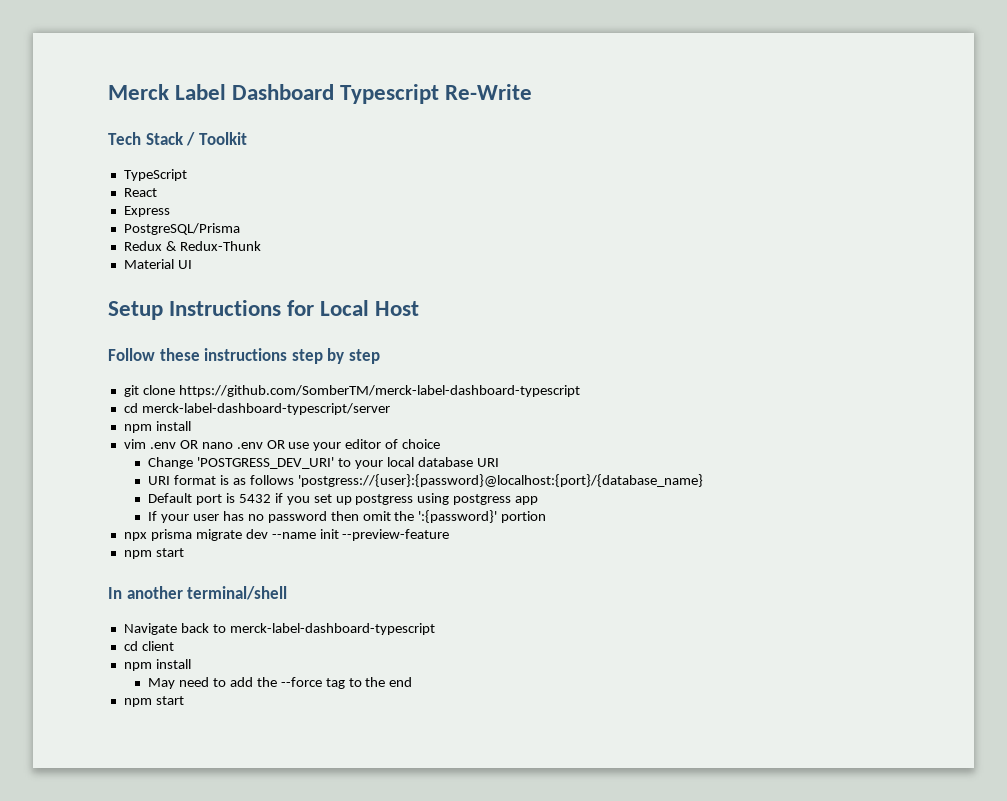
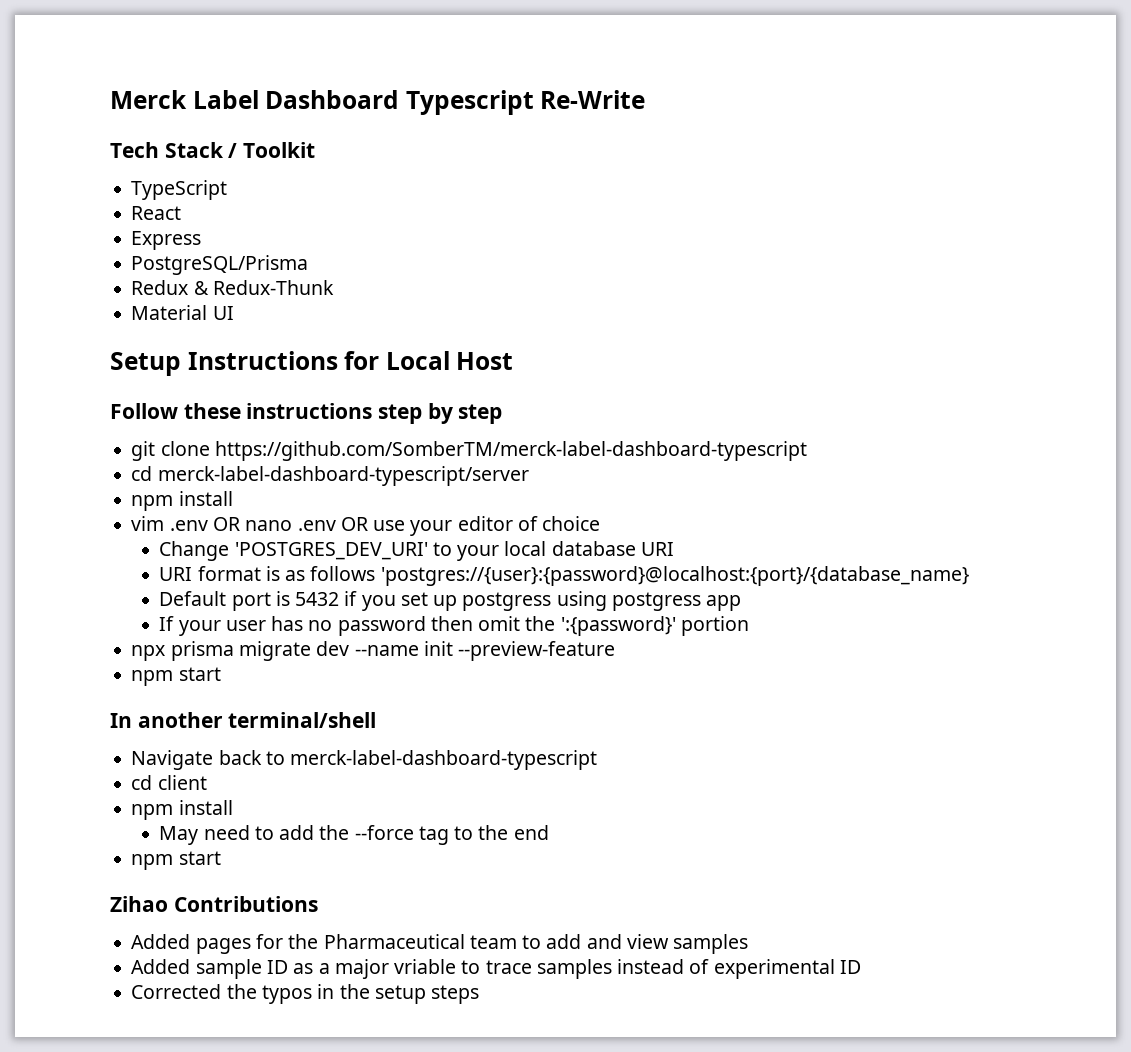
- Change 'POSTGRESS_DEV_URI' to your local database URI
+ Change 'POSTGRES_DEV_URI' to your local database URI
- URI format is as follows 'postgress://{user}:{password}@localhost:{port}/{database_name}
+ URI format is as follows 'postgres://{user}:{password}@localhost:{port}/{database_name}
+ Zihao Contributions
+ Added pages for the Pharmaceutical team to add and view samples
+ Added sample ID as a major vriable to trace samples instead of experimental ID
+ Corrected the typos in the setup steps

